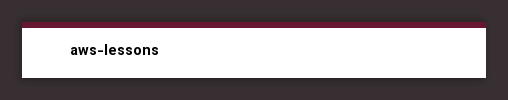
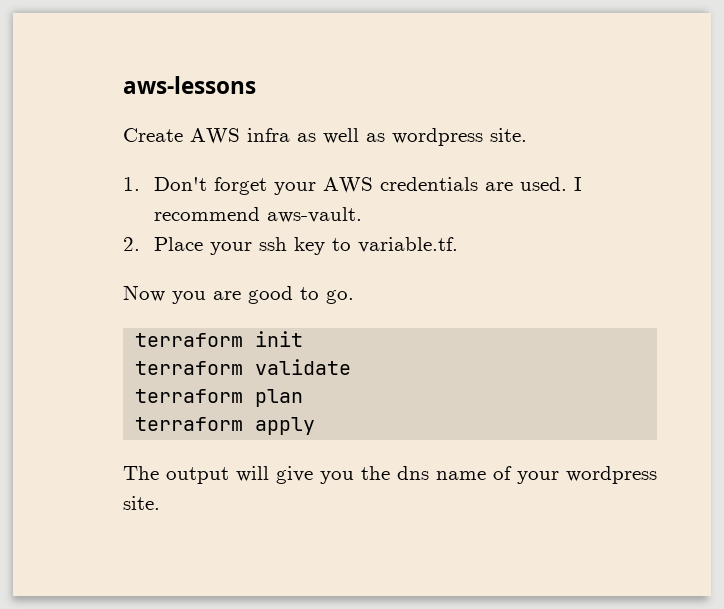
+ Create AWS infra as well as wordpress site.
+ 1. Don't forget your AWS credentials are used. I recommend aws-vault.
+ 2. Place your ssh key to variable.tf.
+ Now you are good to go.
+ terraform init
+ terraform validate
+ terraform plan
+ terraform apply
+ The output will give you the dns name of your wordpress site.

